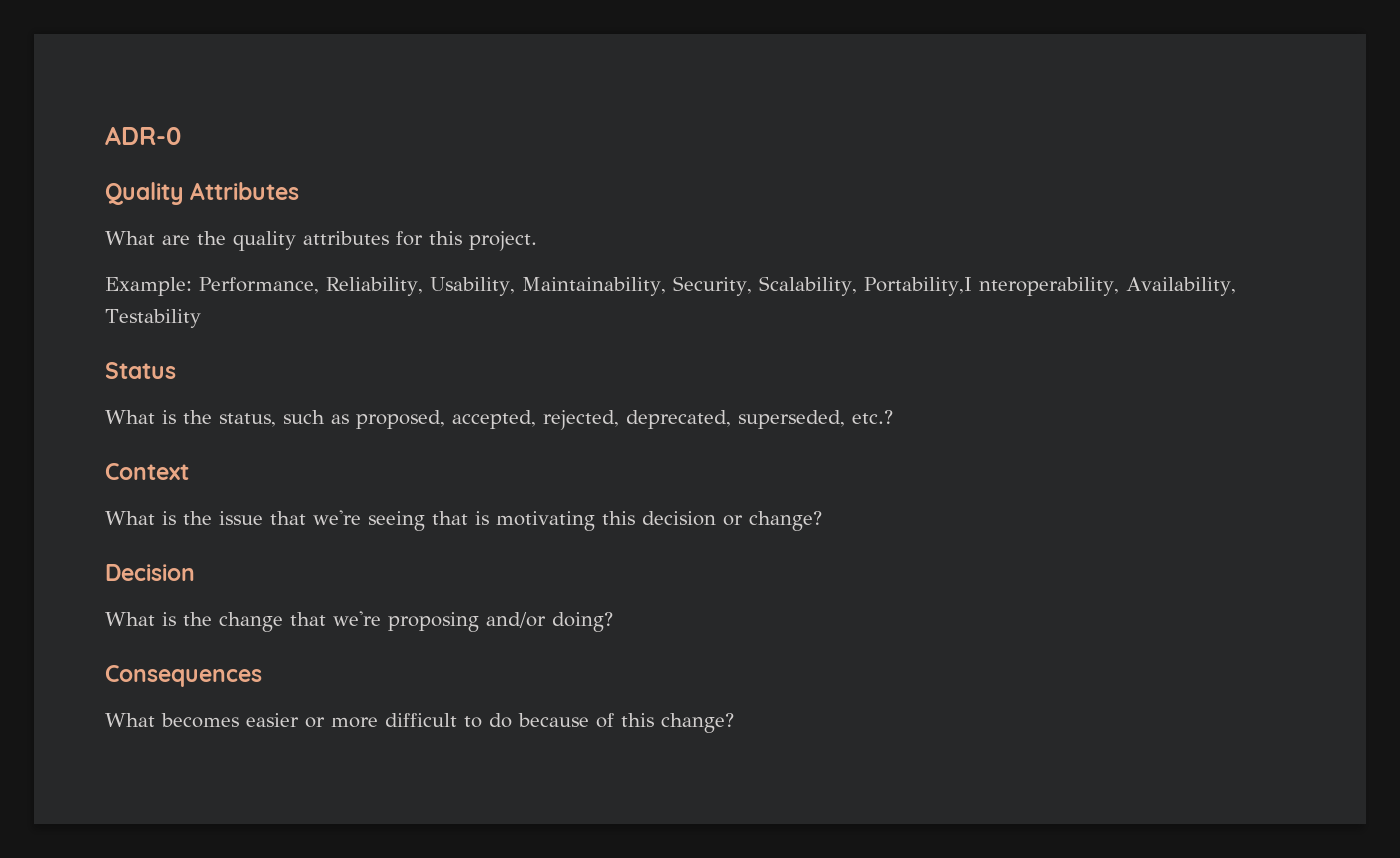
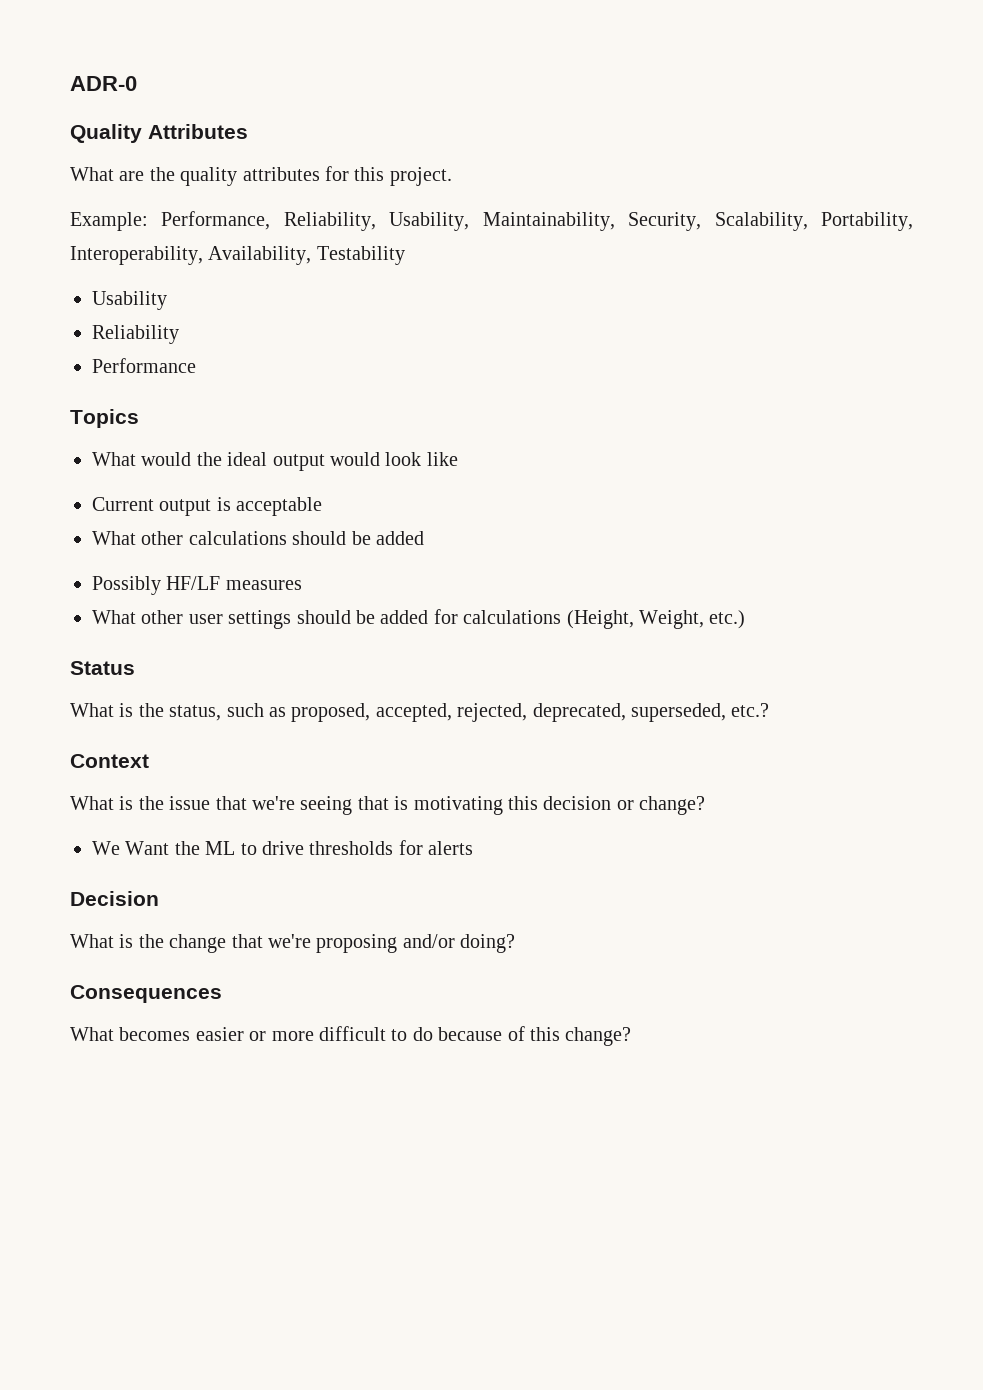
- Example: Performance, Reliability, Usability, Maintainability, Security, Scalability, Portability,I nteroperability, Availability, Testability
+ Example: Performance, Reliability, Usability, Maintainability, Security, Scalability, Portability, Interoperability, Availability, Testability
+ Usability
+ Reliability
+ Performance
+ Topics
+ What would the ideal output would look like
+ Current output is acceptable
+ What other calculations should be added
+ Possibly HF/LF measures
+ What other user settings should be added for calculations (Height, Weight, etc.)
+ We Want the ML to drive thresholds for alerts

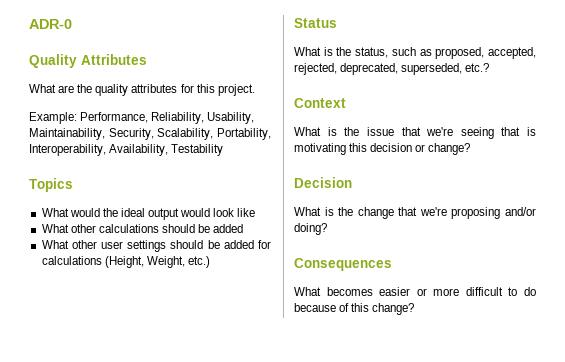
- Usability
- Reliability
- Performance
- Current output is acceptable
- Possibly HF/LF measures
- We Want the ML to drive thresholds for alerts

